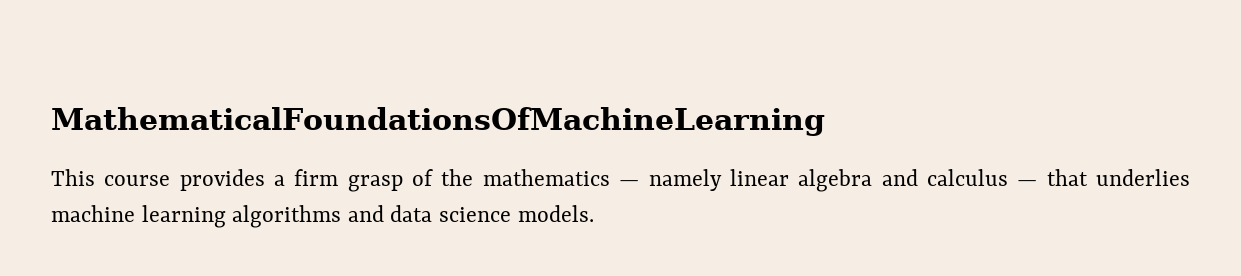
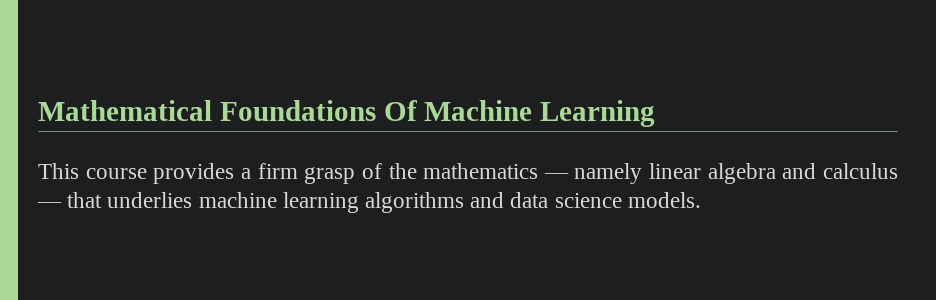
- MathematicalFoundationsOfMachineLearning
+ Mathematical Foundations Of Machine Learning

